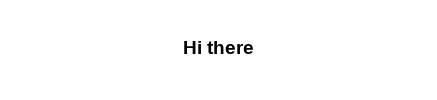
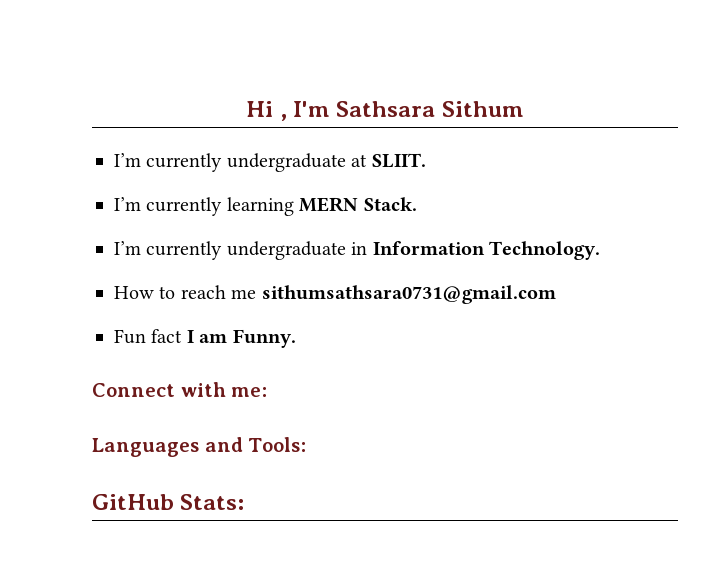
- Hi there
+ Hi , I'm Sathsara Sithum
+ I’m currently undergraduate at SLIIT.
+ I’m currently learning MERN Stack.
+ I’m currently undergraduate in Information Technology.
+ How to reach me sithumsathsara0731@gmail.com
+ Fun fact I am Funny.
+ Connect with me:
+ Languages and Tools:
+ GitHub Stats:

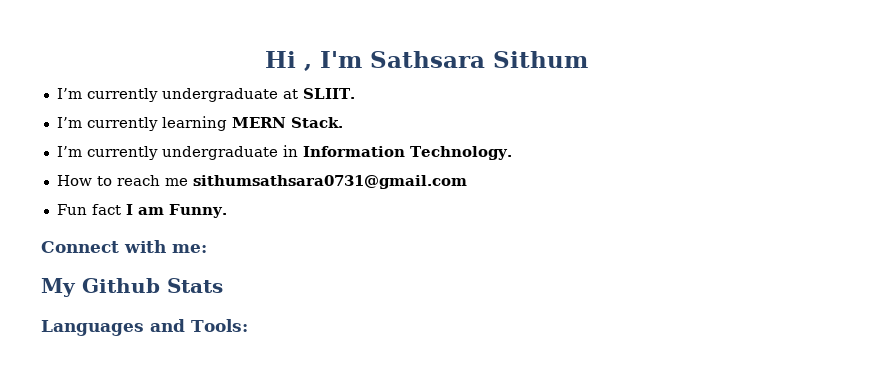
+ My Github Stats
- GitHub Stats:

